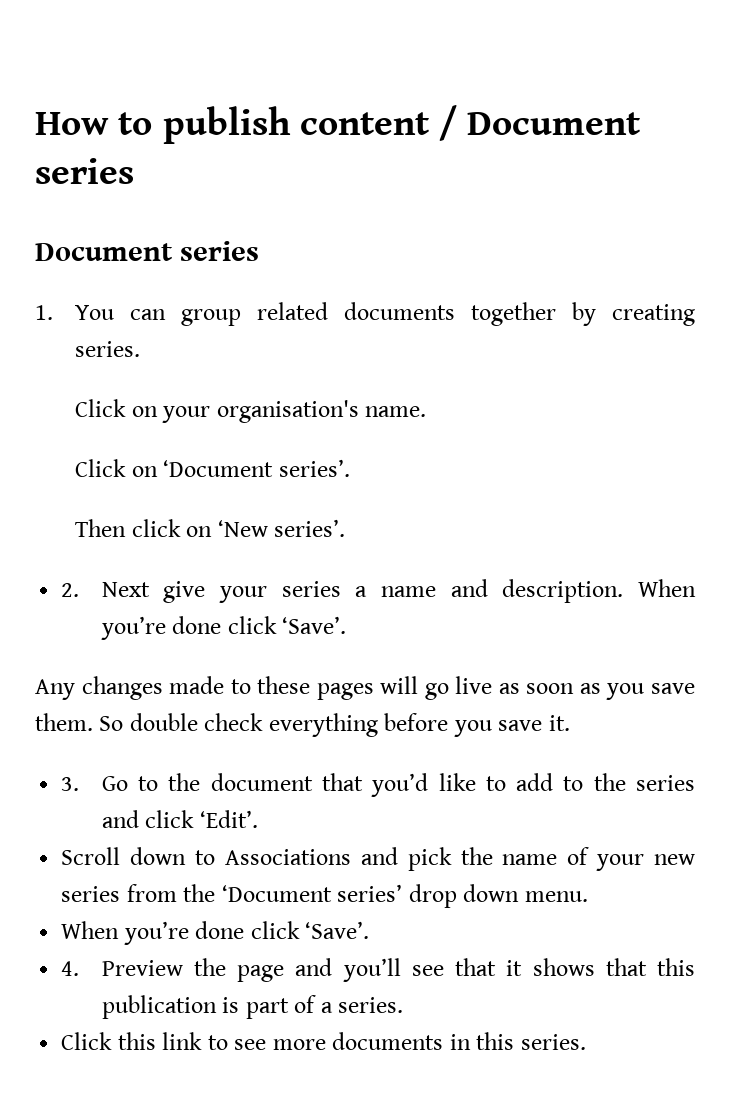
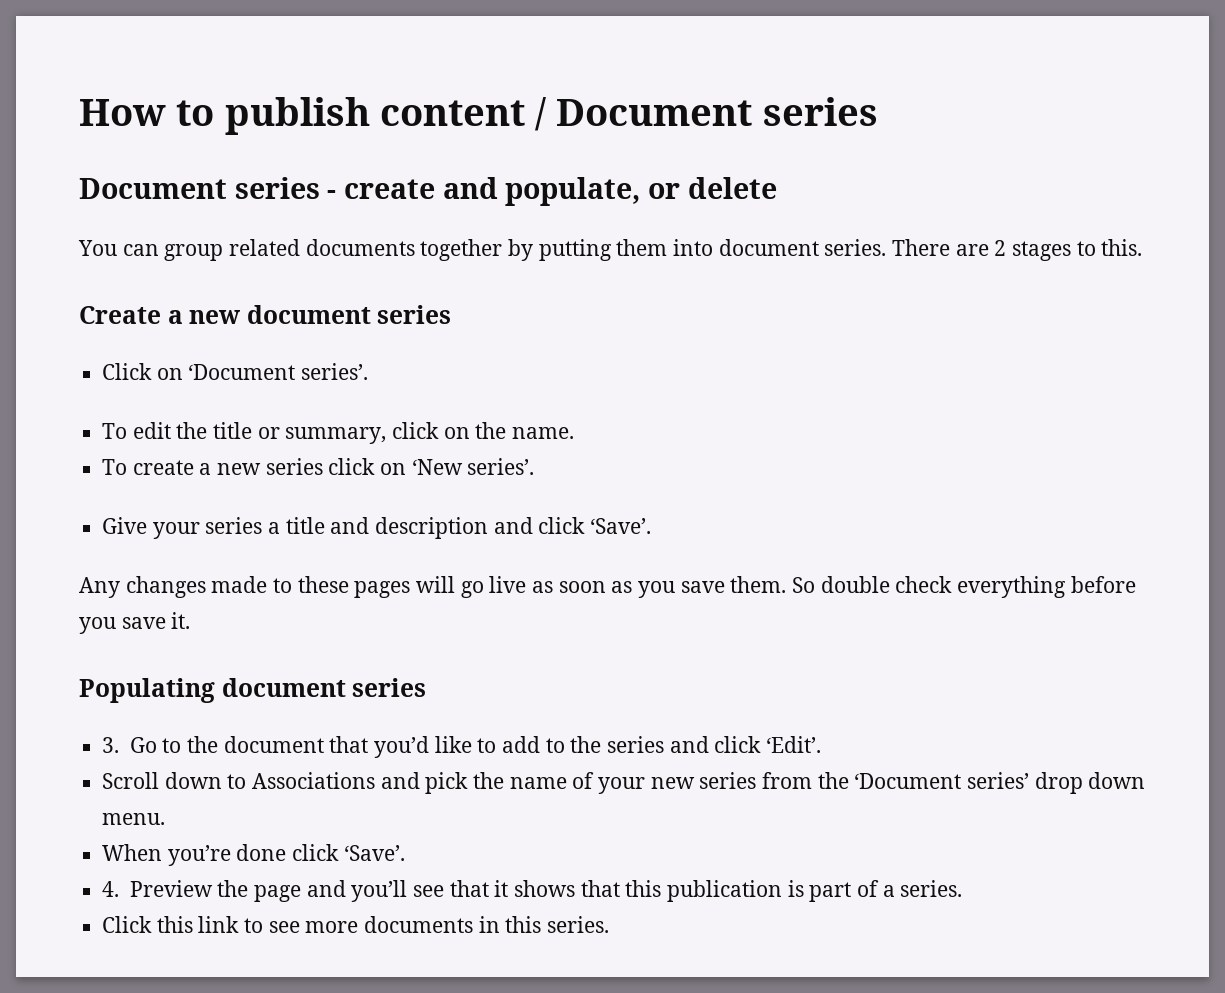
  How to publish content / Document series
- Document series
- 1. You can group related documents together by creating series.
- Click on your organisation's name.
+ Document series - create and populate, or delete
+ You can group related documents together by putting them into document series. There are 2 stages to this.
+ Create a new document series
  Click on ‘Document series’.
- Then click on ‘New series’.
- 2. Next give your series a name and description. When you’re done click ‘Save’.
+ To edit the title or summary, click on the name.
+ To create a new series click on ‘New series’.
+ Give your series a title and description and click ‘Save’.
+ Populating document series

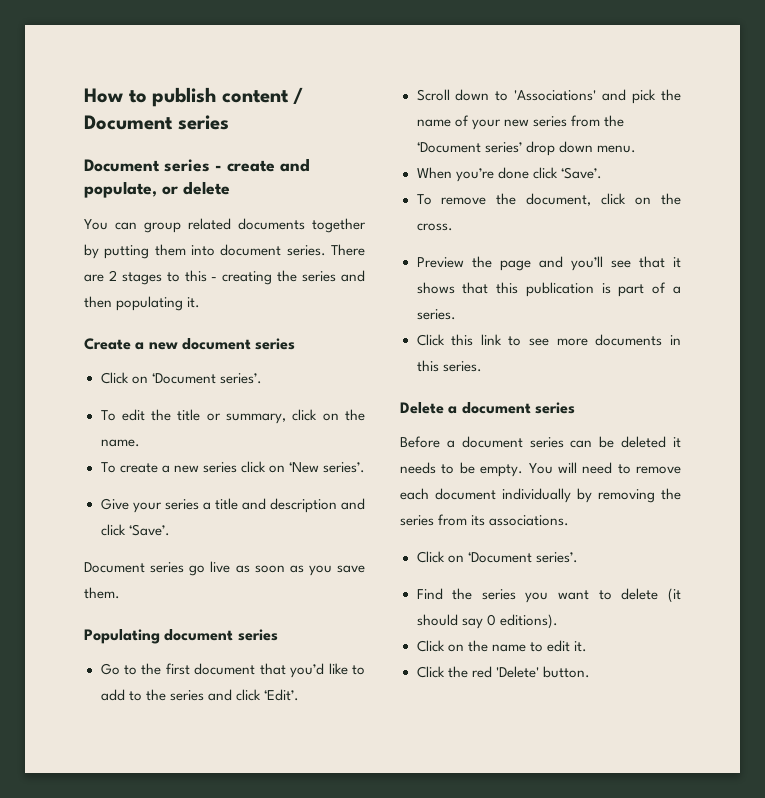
- There are 2 stages to this.
+ There are 2 stages to this - creating the series and then populating it.
- Any changes made to these pages will go live as soon as you save them. So double check everything before you save it.
+ Document series go live as soon as you save them.
- 3. Go to the document that you’d like to add to the series and click ‘Edit’.
+ Go to the first document that you’d like to add to the series and click ‘Edit’.
- Scroll down to Associations and pick the name of your new series from the ‘Document series’ drop down menu.
+ Scroll down to 'Associations' and pick the name of your new series from the ‘Document series’ drop down menu.
- 4. Preview the page and you’ll see that it shows that this publication is part of a series.
+ To remove the document, click on the cross.
+ Preview the page and you’ll see that it shows that this publication is part of a series.
+ Delete a document series
+ Before a document series can be deleted it needs to be empty. You will need to remove each document individually by removing the series from its associations.
+ Click on ‘Document series’.
+ Find the series you want to delete (it should say 0 editions).
+ Click on the name to edit it.
+ Click the red 'Delete' button.

